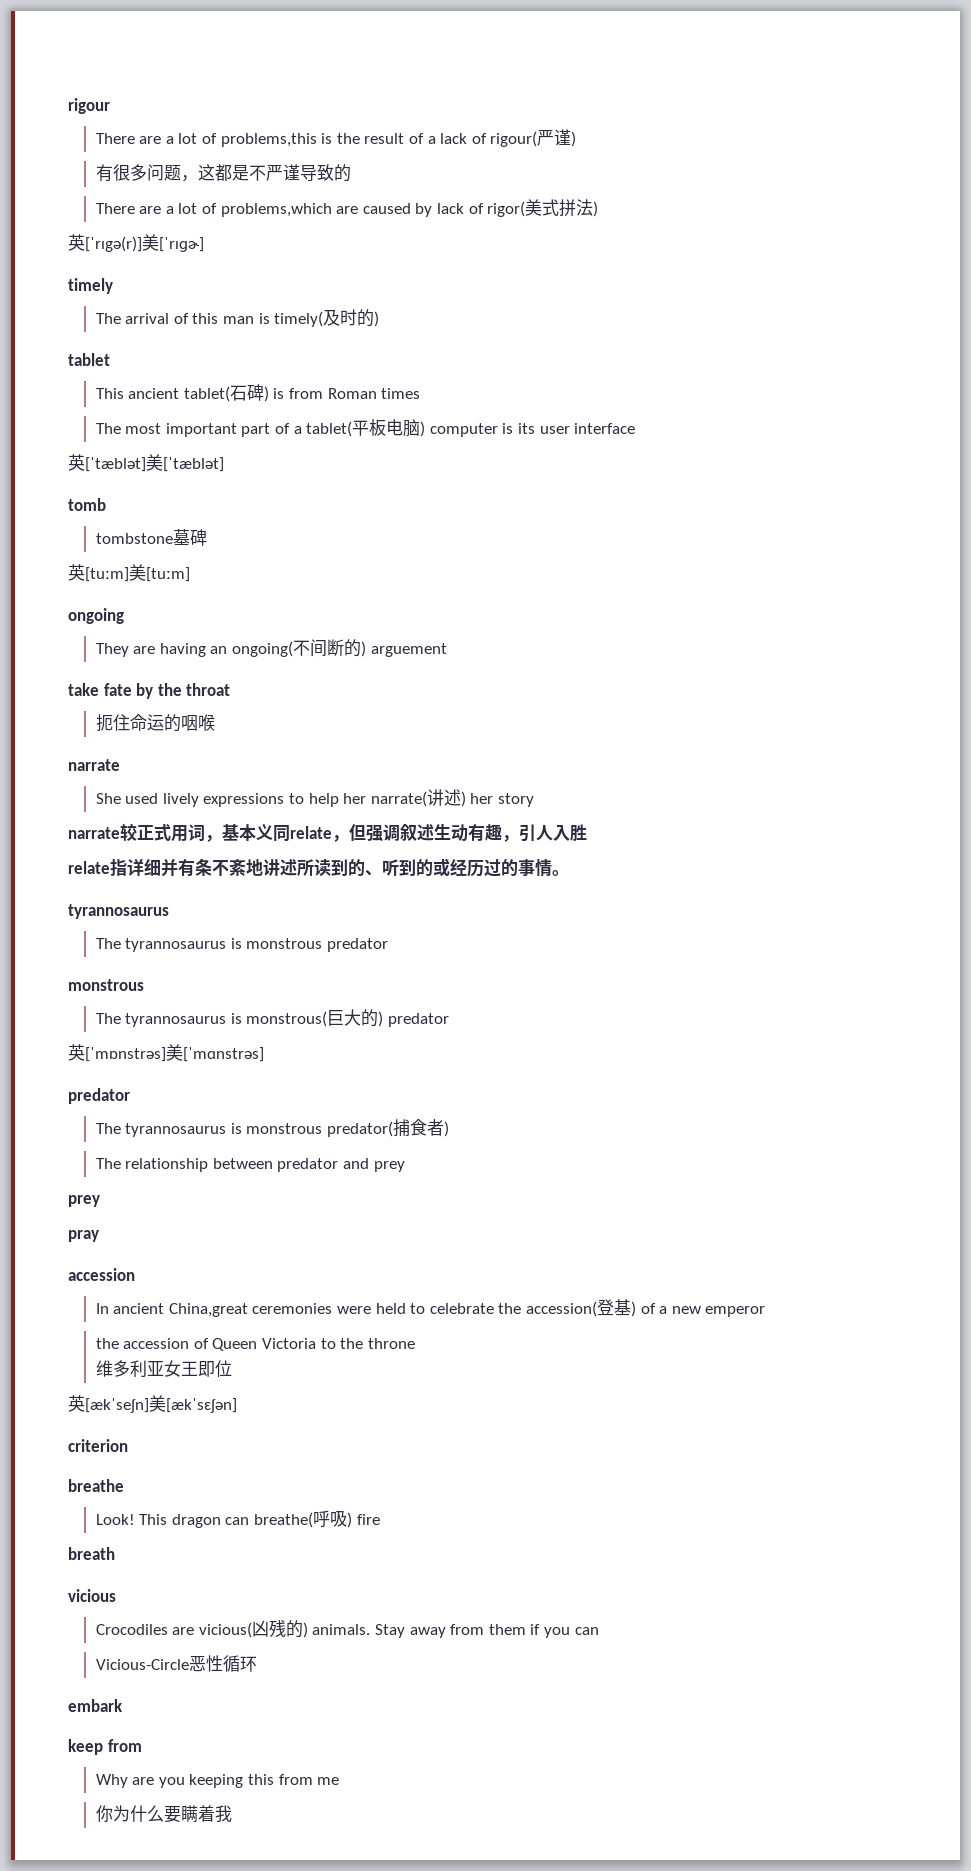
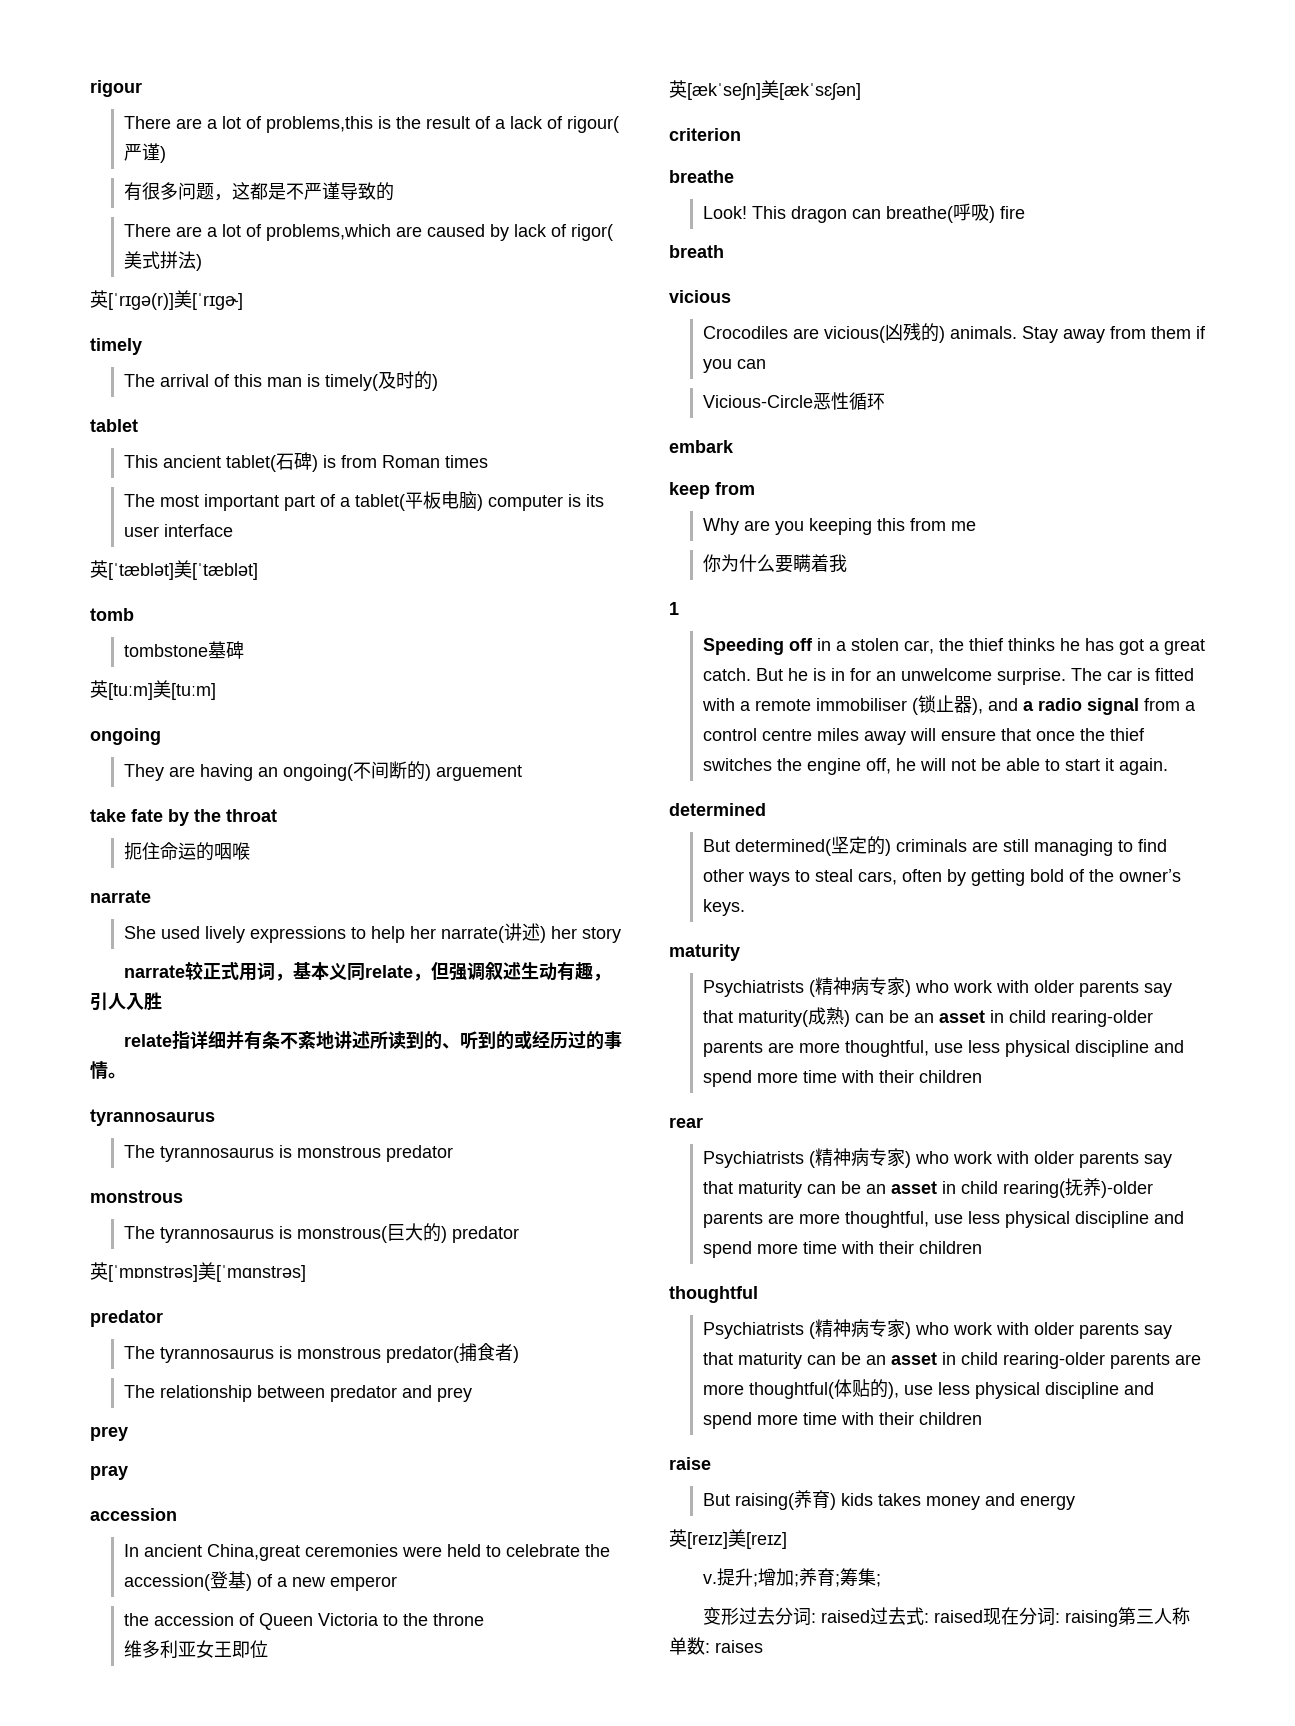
+ 1
+ Speeding off in a stolen car, the thief thinks he has got a great catch. But he is in for an unwelcome surprise. The car is fitted with a remote immobiliser (锁止器), and a radio signal from a control centre miles away will ensure that once the thief switches the engine off, he will not be able to start it again.
+ determined
+ But determined(坚定的) criminals are still managing to find other ways to steal cars, often by getting bold of the owner’s keys.
+ maturity
+ Psychiatrists (精神病专家) who work with older parents say that maturity(成熟) can be an asset in child rearing-older parents are more thoughtful, use less physical discipline and spend more time with their children
+ rear
+ Psychiatrists (精神病专家) who work with older parents say that maturity can be an asset in child rearing(抚养)-older parents are more thoughtful, use less physical discipline and spend more time with their children
+ thoughtful
+ Psychiatrists (精神病专家) who work with older parents say that maturity can be an asset in child rearing-older parents are more thoughtful(体贴的), use less physical discipline and spend more time with their children
+ raise
+ But raising(养育) kids takes money and energy
+ 英[reɪz]美[reɪz]
+ v.提升;增加;养育;筹集;
+ 变形过去分词: raised过去式: raised现在分词: raising第三人称单数: raises

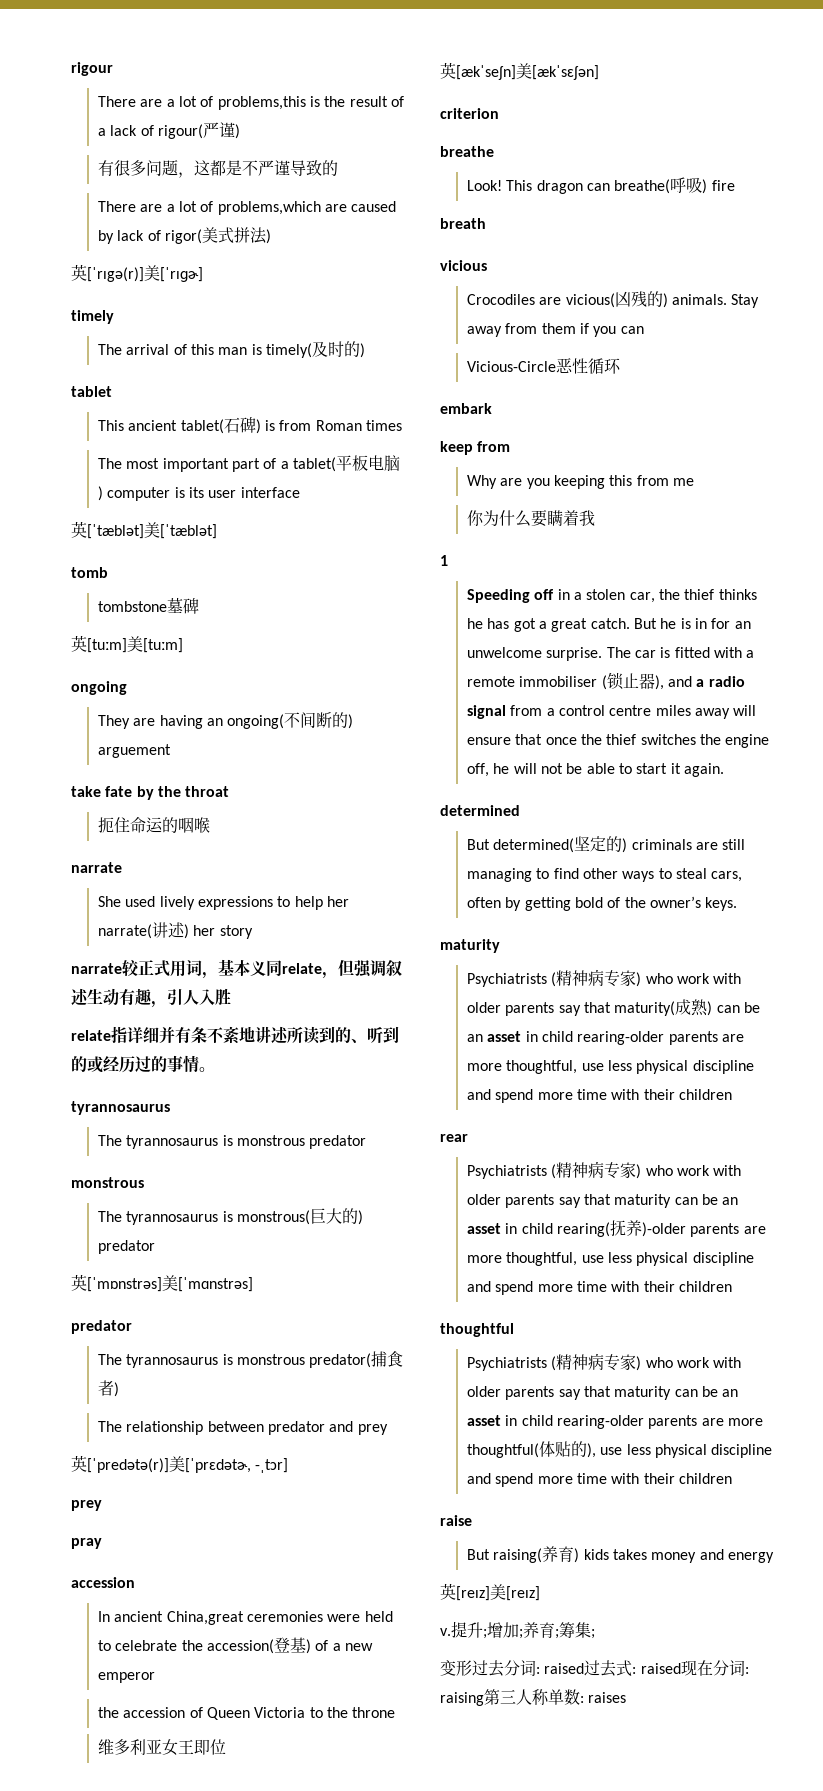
+ 英[ˈpredətə(r)]美[ˈprɛdətɚ, -ˌtɔr]

